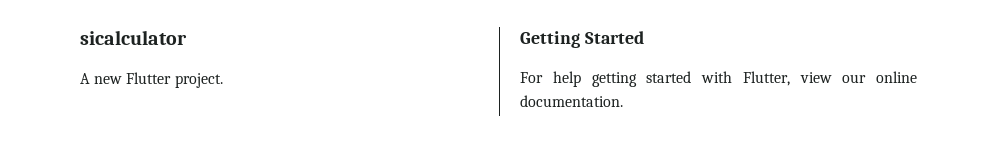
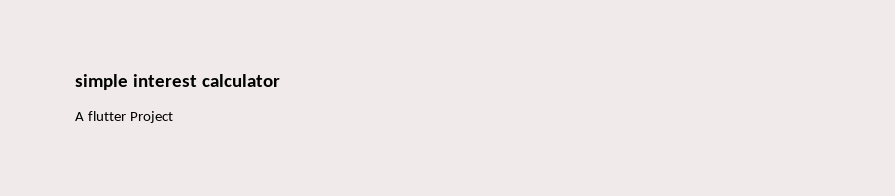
- sicalculator
- A new Flutter project.
- Getting Started
- For help getting started with Flutter, view our online documentation.
+ simple interest calculator
+ A flutter Project

